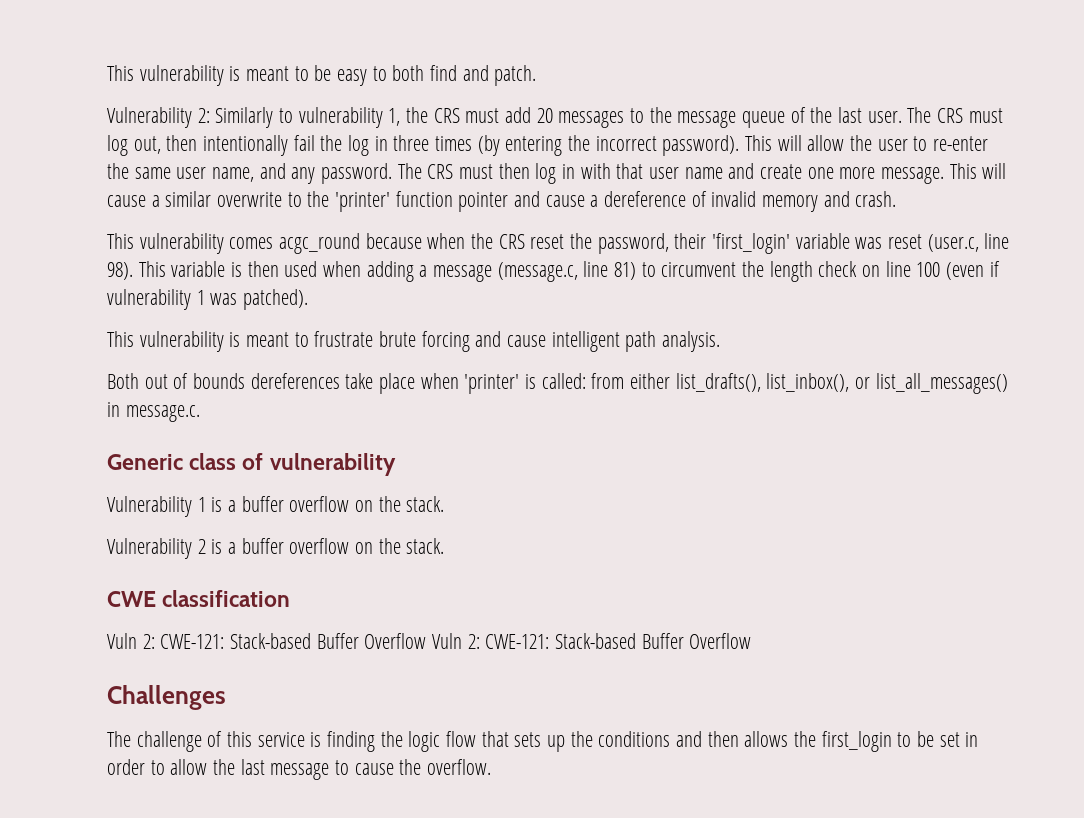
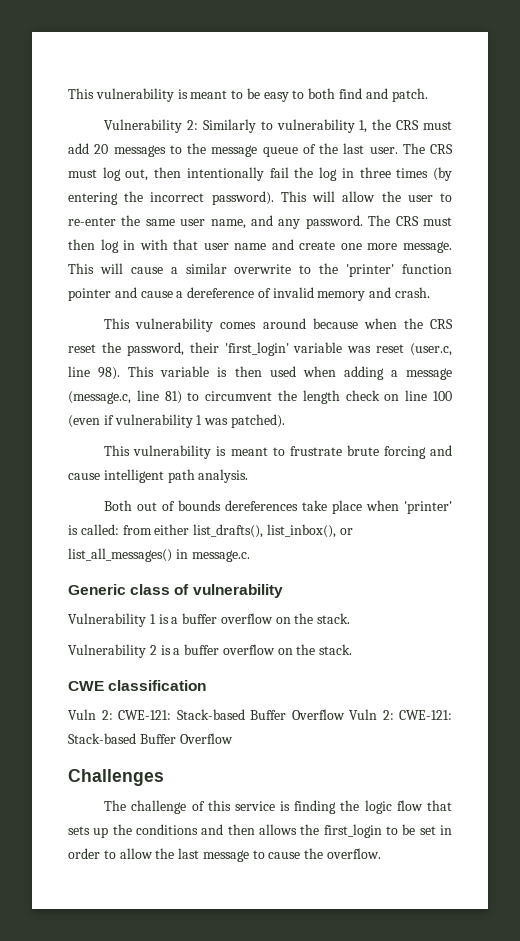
- This vulnerability comes acgc_round because when the CRS reset the password, their 'first_login' variable was reset (user.c, line 98).
+ This vulnerability comes around because when the CRS reset the password, their 'first_login' variable was reset (user.c, line 98).

